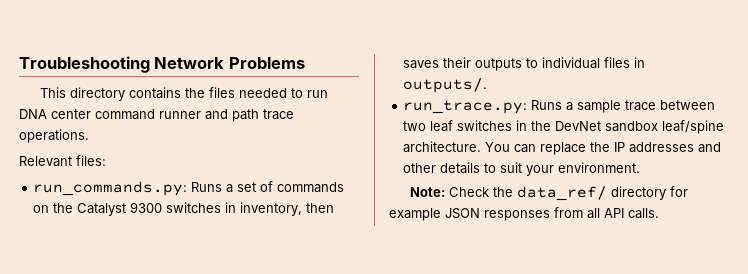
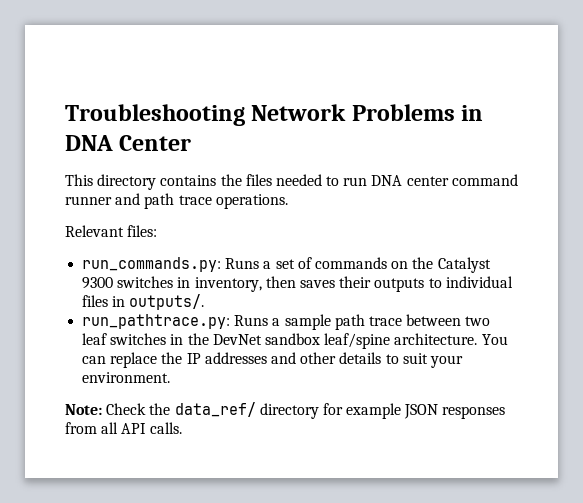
- Troubleshooting Network Problems
+ Troubleshooting Network Problems in DNA Center
- run_trace.py: Runs a sample trace between two leaf switches in the DevNet sandbox leaf/spine architecture.
+ run_pathtrace.py: Runs a sample path trace between two leaf switches in the DevNet sandbox leaf/spine architecture.

